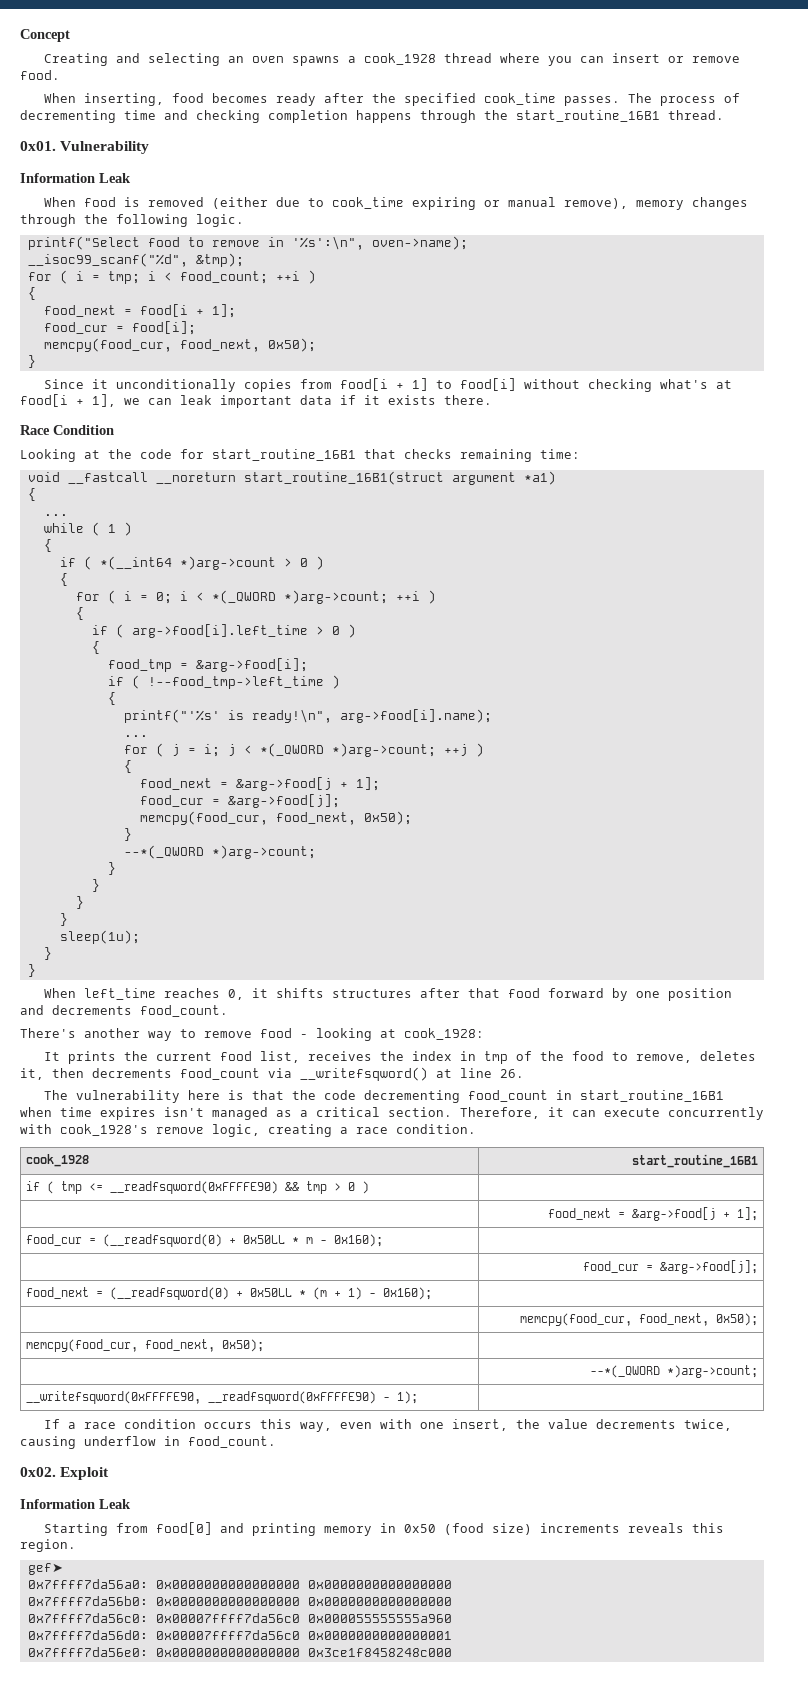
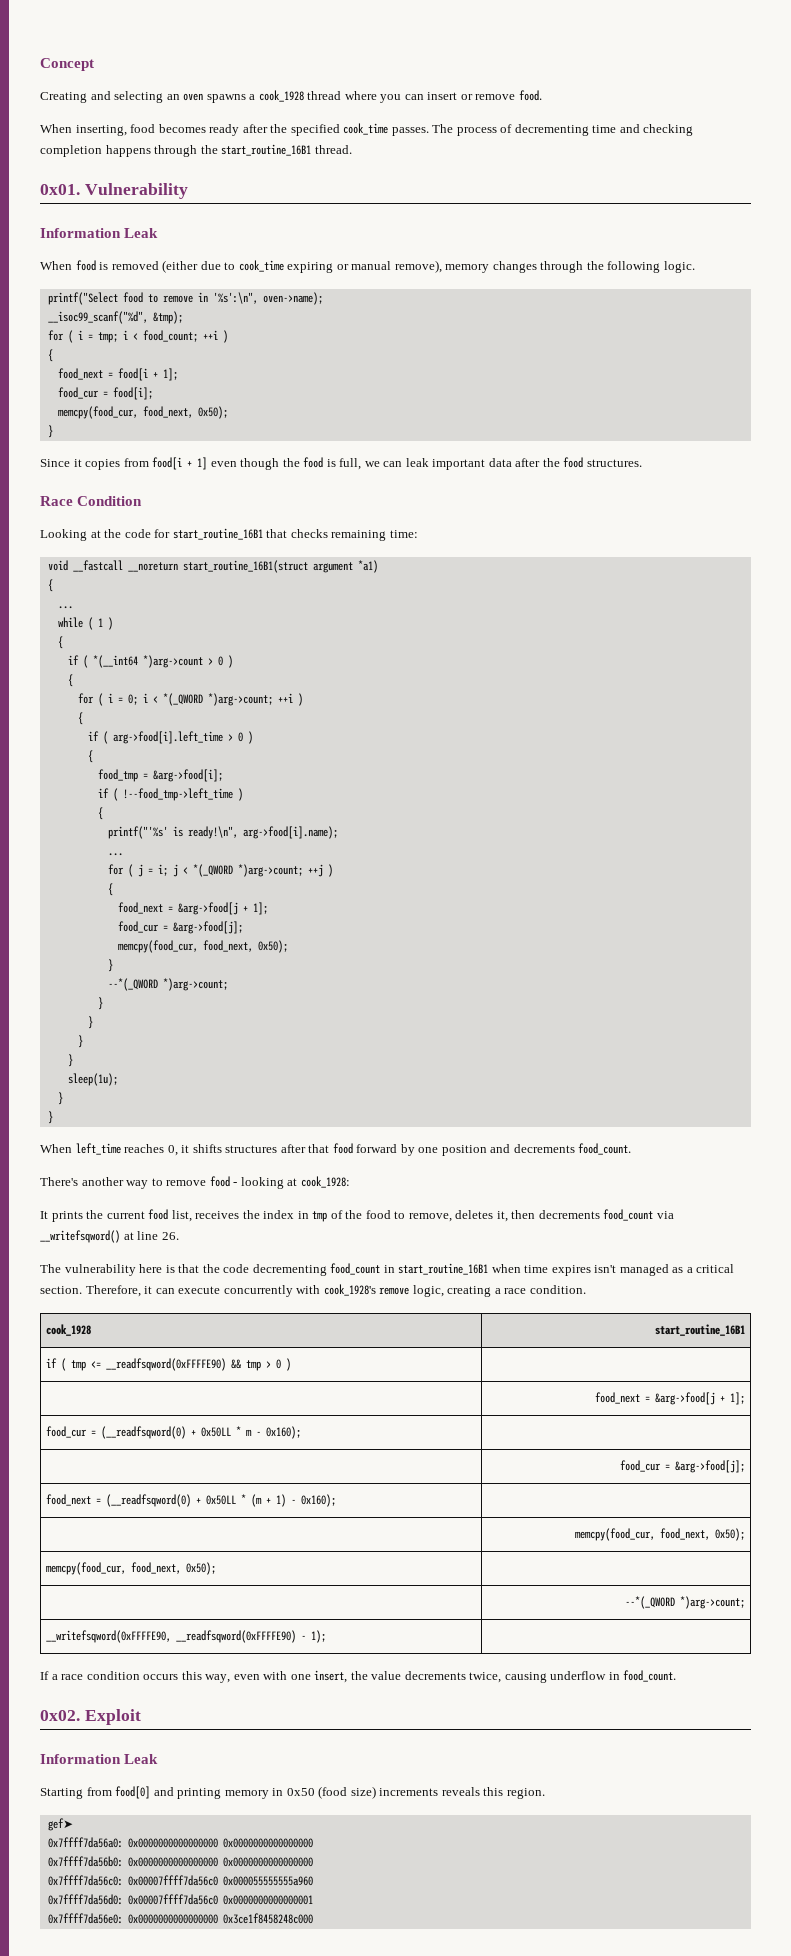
- Since it unconditionally copies from food[i + 1] to food[i] without checking what's at food[i + 1], we can leak important data if it exists there.
+ Since it copies from food[i + 1] even though the food is full, we can leak important data after the food structures.

